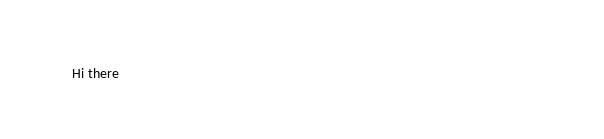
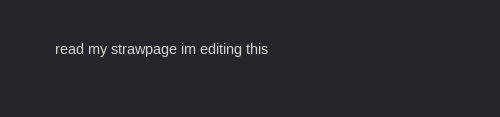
- Hi there
+ read my strawpage im editing this

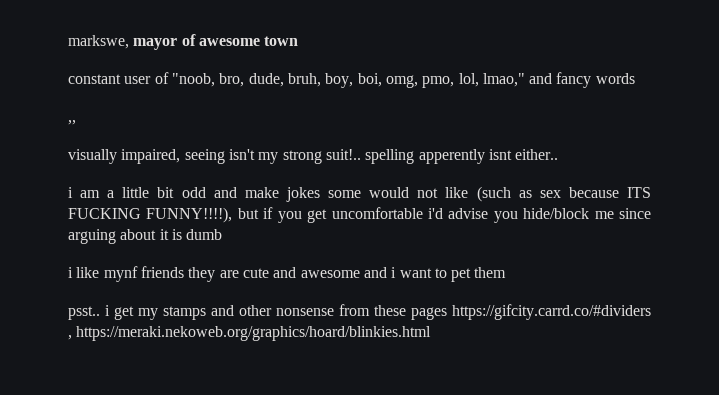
- read my strawpage im editing this
+ markswe, mayor of awesome town
+ constant user of "noob, bro, dude, bruh, boy, boi, omg, pmo, lol, lmao," and fancy words
+ ,,
+ visually impaired, seeing isn't my strong suit!.. spelling apperently isnt either..
+ i am a little bit odd and make jokes some would not like (such as sex because ITS FUCKING FUNNY!!!!), but if you get uncomfortable i'd advise you hide/block me since arguing about it is dumb
+ i like mynf friends they are cute and awesome and i want to pet them
+ psst.. i get my stamps and other nonsense from these pages https://gifcity.carrd.co/#dividers , https://meraki.nekoweb.org/graphics/hoard/blinkies.html

